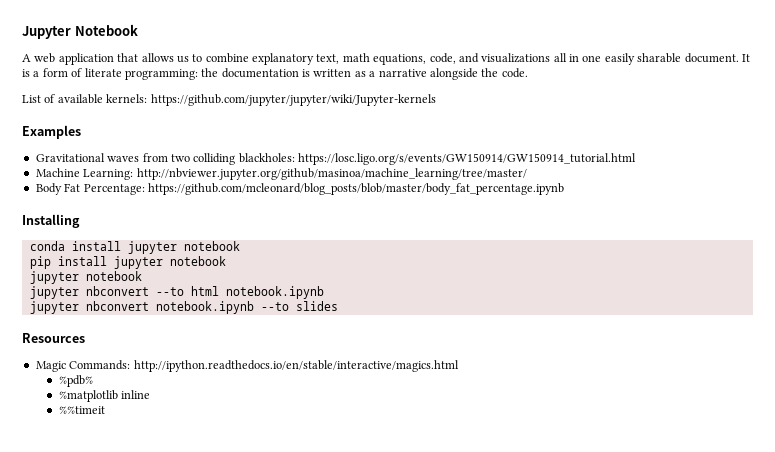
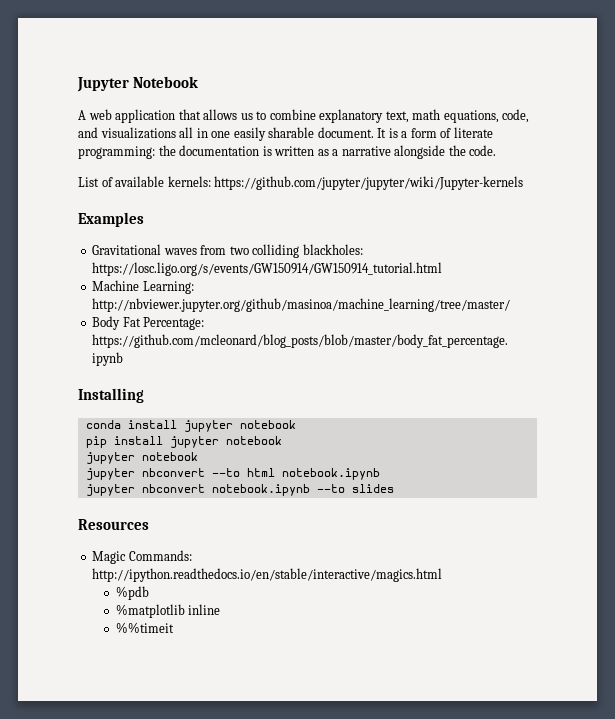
- %pdb%
+ %pdb

